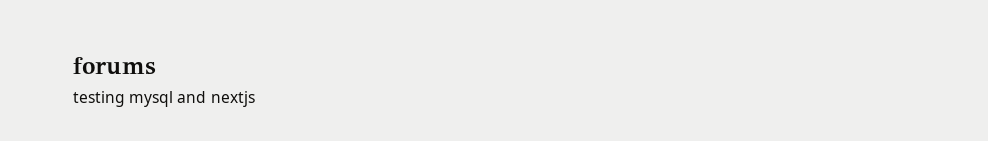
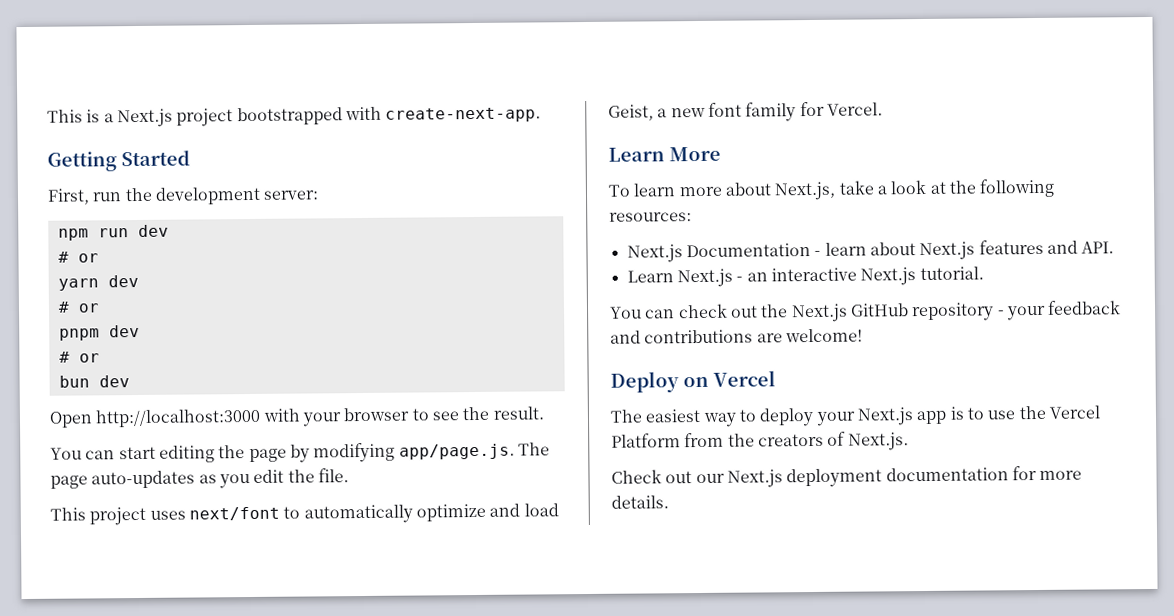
- forums
- testing mysql and nextjs
+ This is a Next.js project bootstrapped with create-next-app.
+ Getting Started
+ First, run the development server:
+ npm run dev
+ # or
+ yarn dev
+ # or
+ pnpm dev
+ # or
+ bun dev
+ Open http://localhost:3000 with your browser to see the result.
+ You can start editing the page by modifying app/page.js. The page auto-updates as you edit the file.
+ This project uses next/font to automatically optimize and load Geist, a new font family for Vercel.
+ Learn More
+ To learn more about Next.js, take a look at the following resources:
+ Next.js Documentation - learn about Next.js features and API.
+ Learn Next.js - an interactive Next.js tutorial.
+ You can check out the Next.js GitHub repository - your feedback and contributions are welcome!
+ Deploy on Vercel
+ The easiest way to deploy your Next.js app is to use the Vercel Platform from the creators of Next.js.
+ Check out our Next.js deployment documentation for more details.

